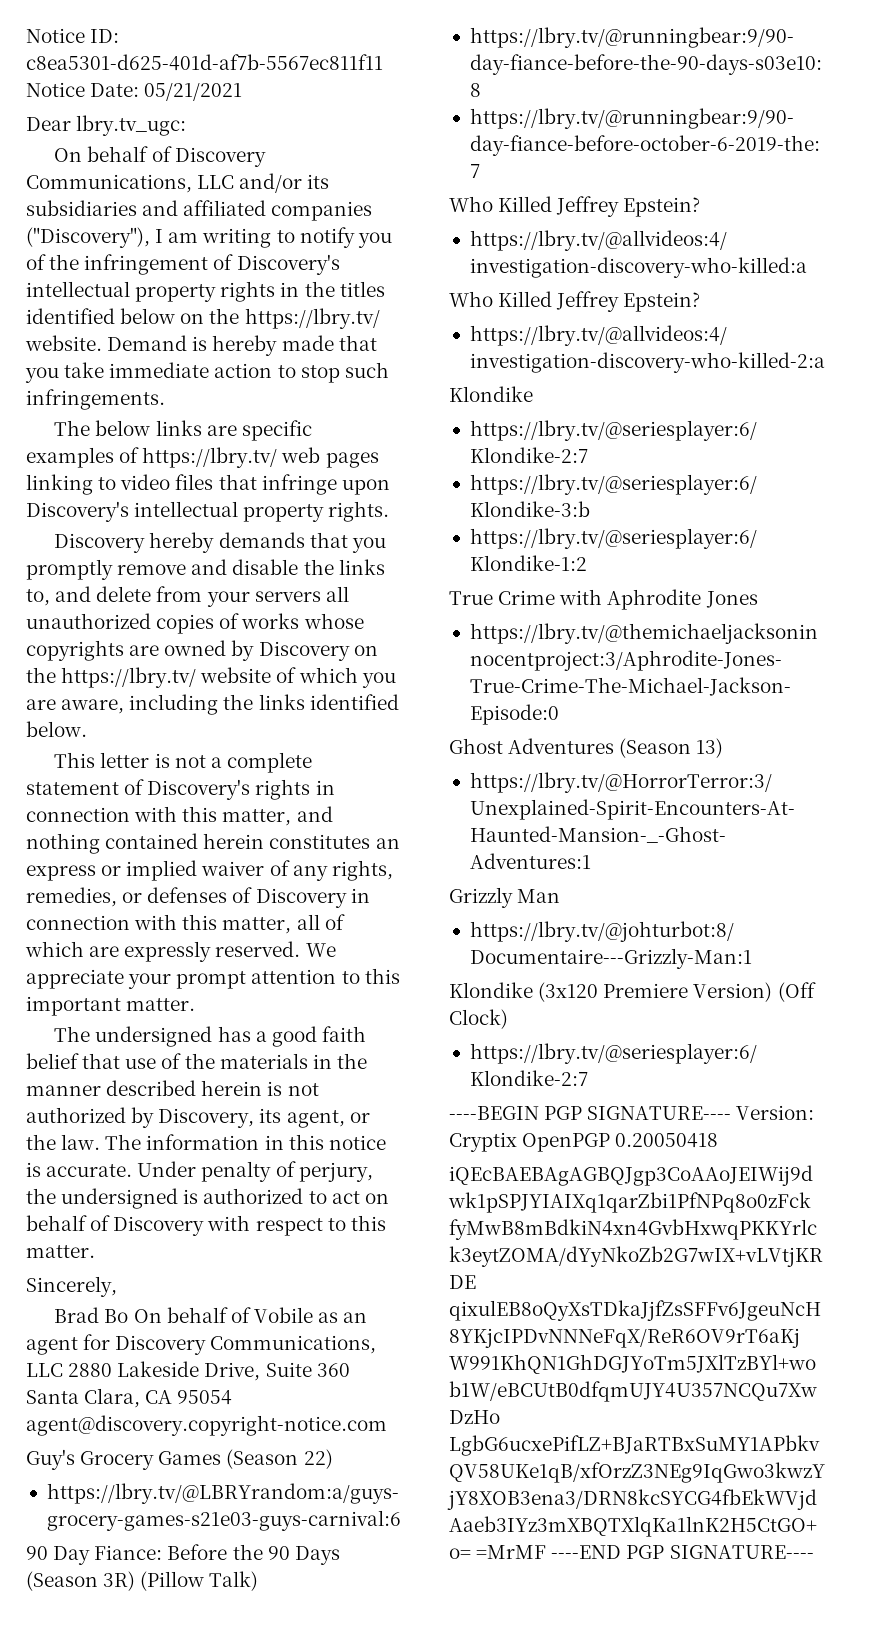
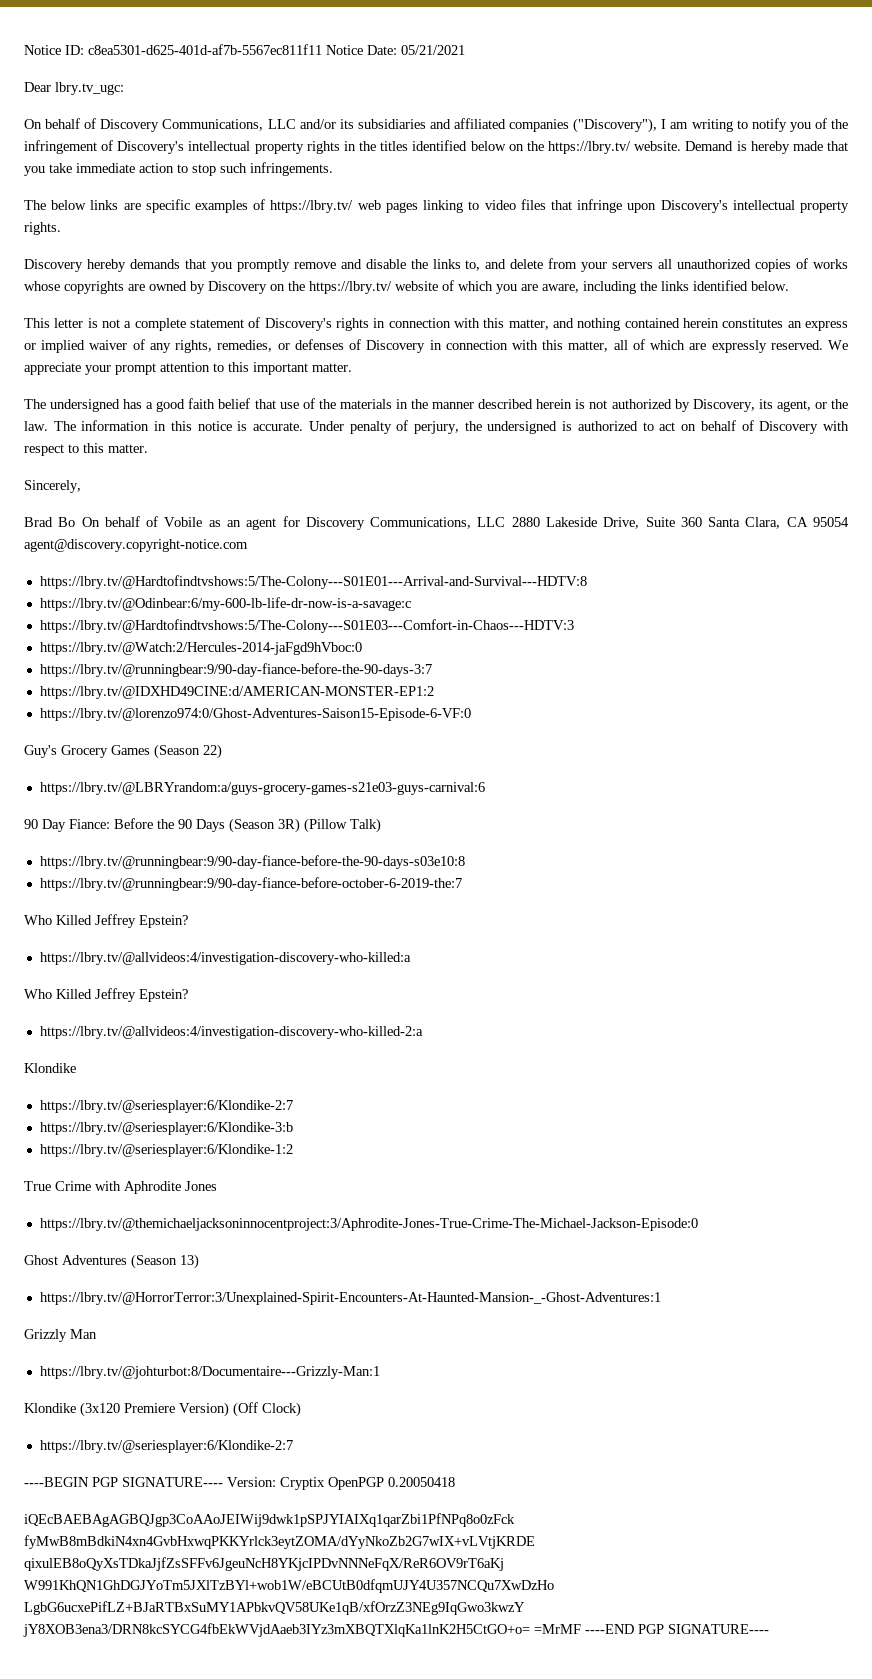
+ https://lbry.tv/@Hardtofindtvshows:5/The-Colony---S01E01---Arrival-and-Survival---HDTV:8
+ https://lbry.tv/@Odinbear:6/my-600-lb-life-dr-now-is-a-savage:c
+ https://lbry.tv/@Hardtofindtvshows:5/The-Colony---S01E03---Comfort-in-Chaos---HDTV:3
+ https://lbry.tv/@Watch:2/Hercules-2014-jaFgd9hVboc:0
+ https://lbry.tv/@runningbear:9/90-day-fiance-before-the-90-days-3:7
+ https://lbry.tv/@IDXHD49CINE:d/AMERICAN-MONSTER-EP1:2
+ https://lbry.tv/@lorenzo974:0/Ghost-Adventures-Saison15-Episode-6-VF:0

